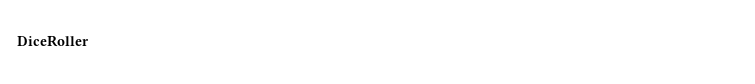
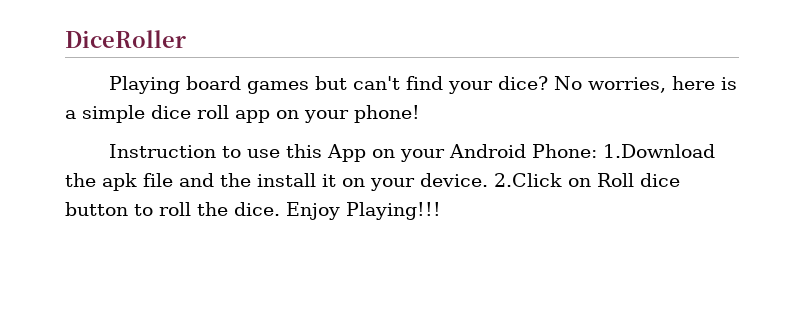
+ Playing board games but can't find your dice? No worries, here is a simple dice roll app on your phone!
+ Instruction to use this App on your Android Phone: 1.Download the apk file and the install it on your device. 2.Click on Roll dice button to roll the dice. Enjoy Playing!!!

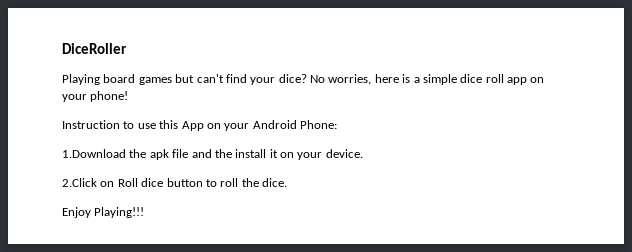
- Instruction to use this App on your Android Phone: 1.Download the apk file and the install it on your device. 2.Click on Roll dice button to roll the dice. Enjoy Playing!!!
+ Instruction to use this App on your Android Phone:
+ 1.Download the apk file and the install it on your device.
+ 2.Click on Roll dice button to roll the dice.
+ Enjoy Playing!!!

